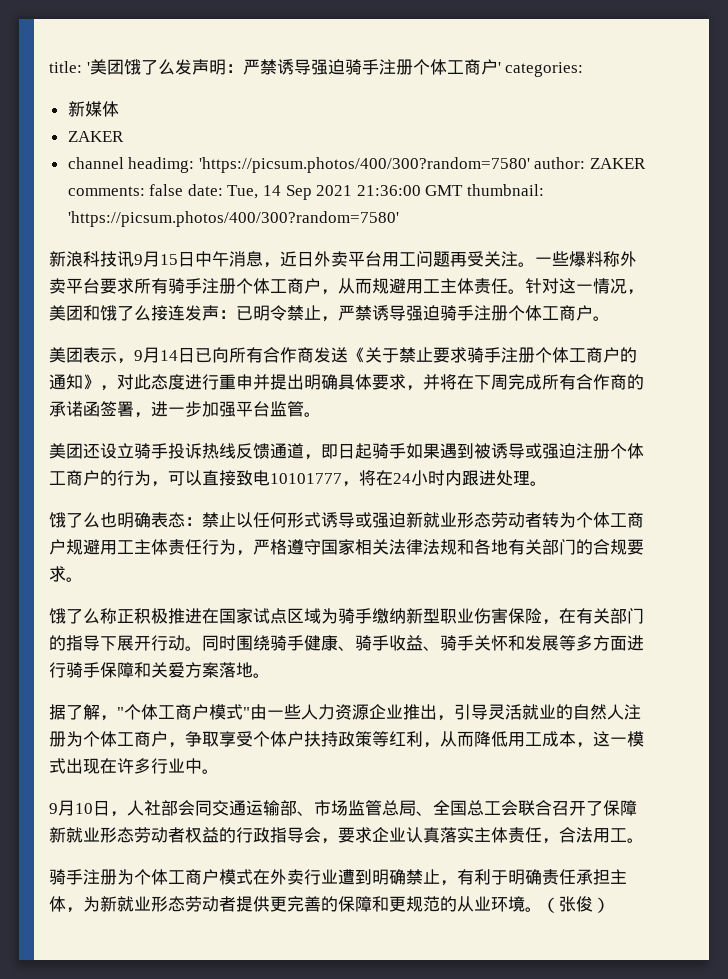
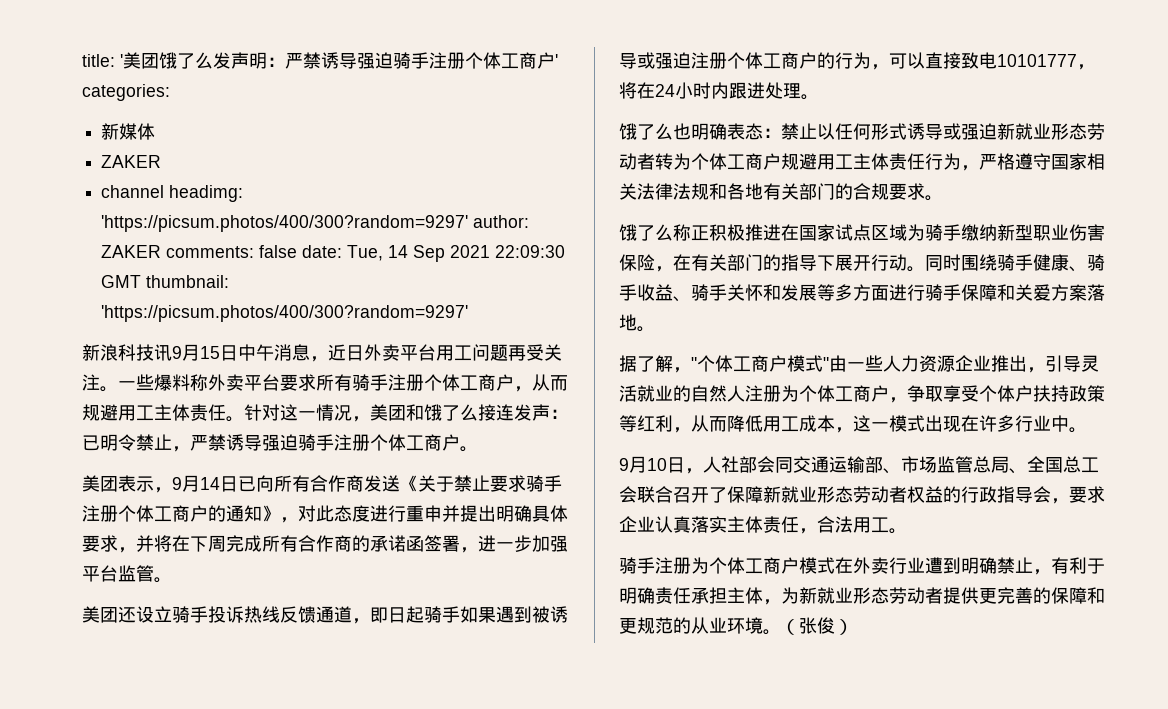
- channel headimg: 'https://picsum.photos/400/300?random=7580' author: ZAKER comments: false date: Tue, 14 Sep 2021 21:36:00 GMT thumbnail: 'https://picsum.photos/400/300?random=7580'
+ channel headimg: 'https://picsum.photos/400/300?random=9297' author: ZAKER comments: false date: Tue, 14 Sep 2021 22:09:30 GMT thumbnail: 'https://picsum.photos/400/300?random=9297'

